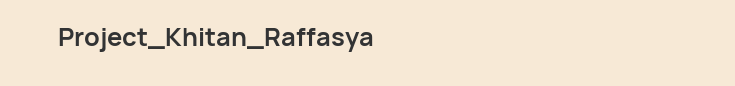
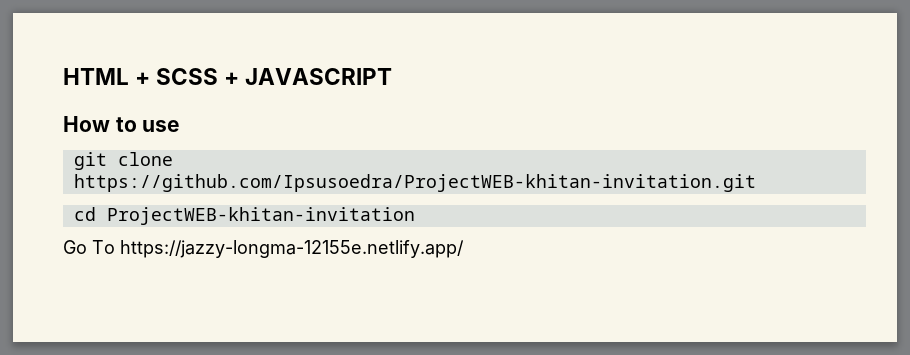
- Project_Khitan_Raffasya
+ HTML + SCSS + JAVASCRIPT
+ How to use
+ git clone https://github.com/Ipsusoedra/ProjectWEB-khitan-invitation.git
+ cd ProjectWEB-khitan-invitation
+ Go To https://jazzy-longma-12155e.netlify.app/

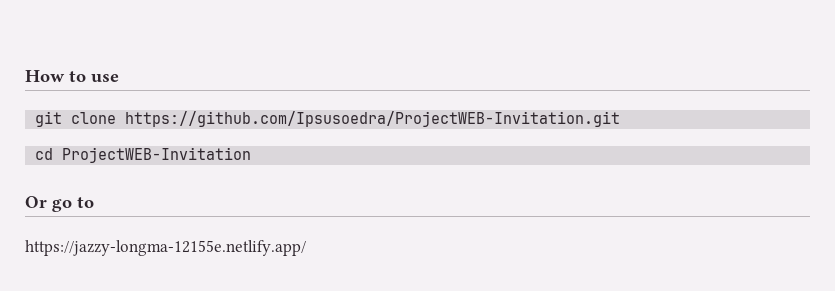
- HTML + SCSS + JAVASCRIPT
- git clone https://github.com/Ipsusoedra/ProjectWEB-khitan-invitation.git
+ git clone https://github.com/Ipsusoedra/ProjectWEB-Invitation.git
- cd ProjectWEB-khitan-invitation
- Go To https://jazzy-longma-12155e.netlify.app/
+ cd ProjectWEB-Invitation
+ Or go to
+ https://jazzy-longma-12155e.netlify.app/

